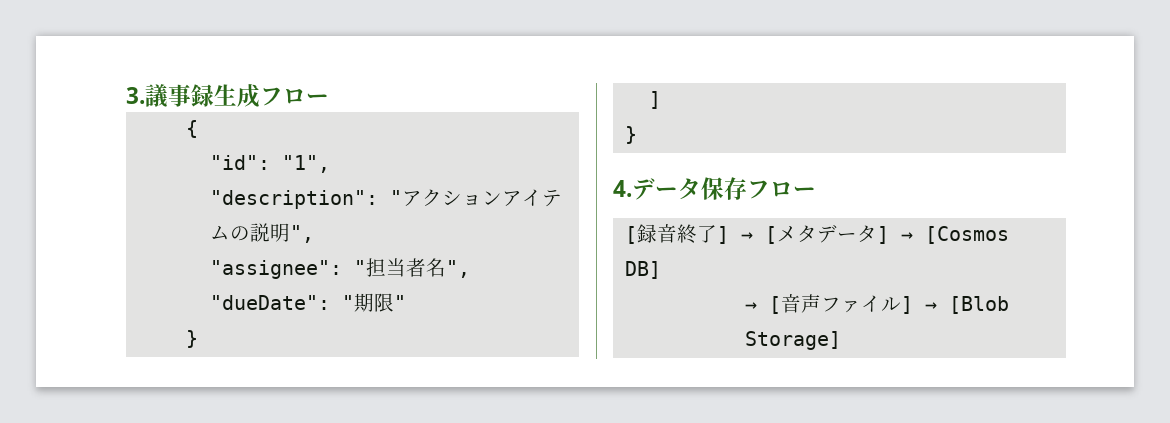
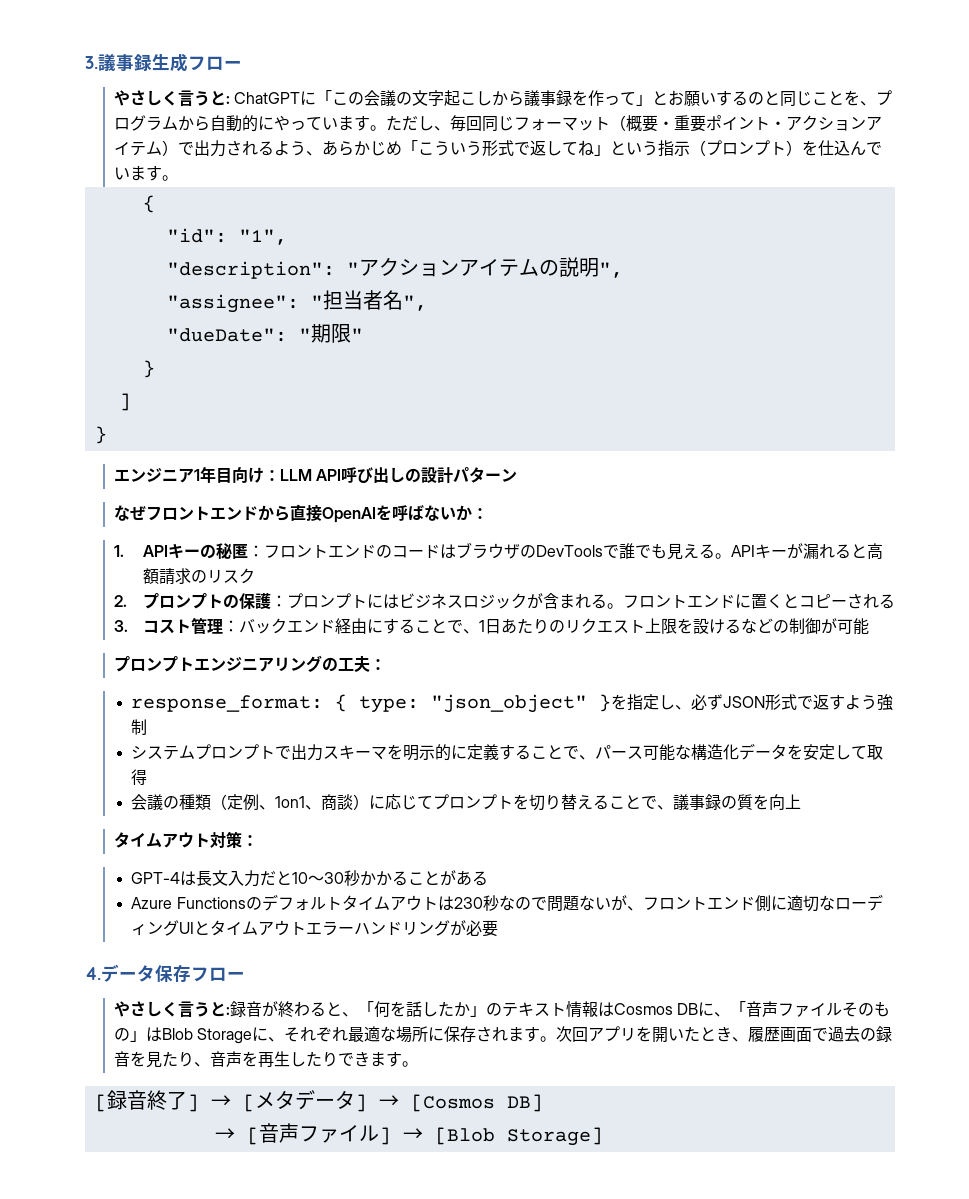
+ やさしく言うと: ChatGPTに「この会議の文字起こしから議事録を作って」とお願いするのと同じことを、プログラムから自動的にやっています。ただし、毎回同じフォーマット（概要・重要ポイント・アクションアイテム）で出力されるよう、あらかじめ「こういう形式で返してね」という指示（プロンプト）を仕込んでいます。
+ エンジニア1年目向け：LLM API呼び出しの設計パターン
+ なぜフロントエンドから直接OpenAIを呼ばないか：
+ 1. APIキーの秘匿：フロントエンドのコードはブラウザのDevToolsで誰でも見える。APIキーが漏れると高額請求のリスク
+ 2.プロンプトの保護：プロンプトにはビジネスロジックが含まれる。フロントエンドに置くとコピーされる
+ 3.コスト管理：バックエンド経由にすることで、1日あたりのリクエスト上限を設けるなどの制御が可能
+ プロンプトエンジニアリングの工夫：
+ response_format: { type: "json_object" }を指定し、必ずJSON形式で返すよう強制
+ システムプロンプトで出力スキーマを明示的に定義することで、パース可能な構造化データを安定して取得
+ 会議の種類（定例、1on1、商談）に応じてプロンプトを切り替えることで、議事録の質を向上
+ タイムアウト対策：
+ GPT-4は長文入力だと10〜30秒かかることがある
+ Azure Functionsのデフォルトタイムアウトは230秒なので問題ないが、フロントエンド側に適切なローディングUIとタイムアウトエラーハンドリングが必要
+ やさしく言うと:録音が終わると、「何を話したか」のテキスト情報はCosmos DBに、「音声ファイルそのもの」はBlob Storageに、それぞれ最適な場所に保存されます。次回アプリを開いたとき、履歴画面で過去の録音を見たり、音声を再生したりできます。

